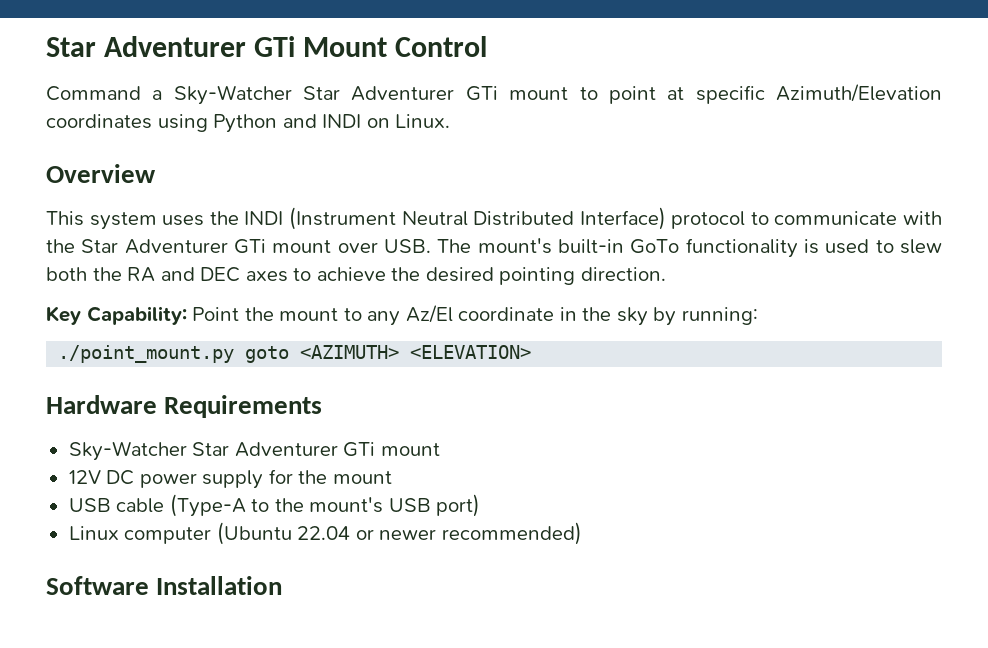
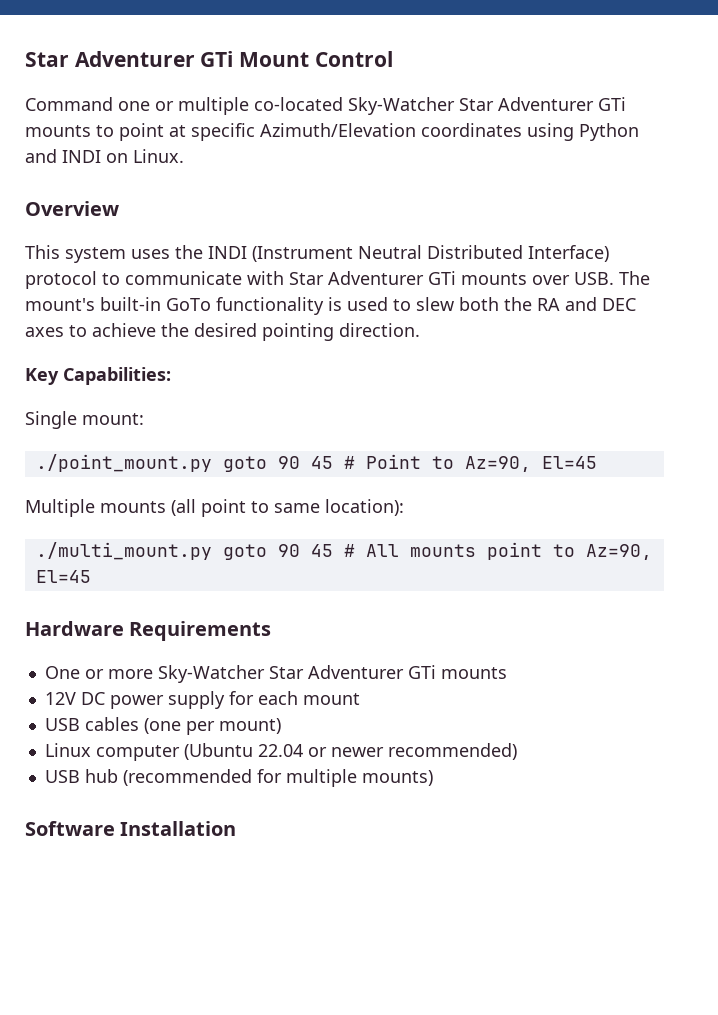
- Command a Sky-Watcher Star Adventurer GTi mount to point at specific Azimuth/Elevation coordinates using Python and INDI on Linux.
+ Command one or multiple co-located Sky-Watcher Star Adventurer GTi mounts to point at specific Azimuth/Elevation coordinates using Python and INDI on Linux.
- This system uses the INDI (Instrument Neutral Distributed Interface) protocol to communicate with the Star Adventurer GTi mount over USB. The mount's built-in GoTo functionality is used to slew both the RA and DEC axes to achieve the desired pointing direction.
+ This system uses the INDI (Instrument Neutral Distributed Interface) protocol to communicate with Star Adventurer GTi mounts over USB. The mount's built-in GoTo functionality is used to slew both the RA and DEC axes to achieve the desired pointing direction.
- Key Capability: Point the mount to any Az/El coordinate in the sky by running:
- ./point_mount.py goto <AZIMUTH> <ELEVATION>
+ Key Capabilities:
+ Single mount:
+ ./point_mount.py goto 90 45 # Point to Az=90, El=45
+ Multiple mounts (all point to same location):
+ ./multi_mount.py goto 90 45 # All mounts point to Az=90, El=45
  Hardware Requirements
- Sky-Watcher Star Adventurer GTi mount
+ One or more Sky-Watcher Star Adventurer GTi mounts
- 12V DC power supply for the mount
+ 12V DC power supply for each mount
- USB cable (Type-A to the mount's USB port)
+ USB cables (one per mount)
+ USB hub (recommended for multiple mounts)

